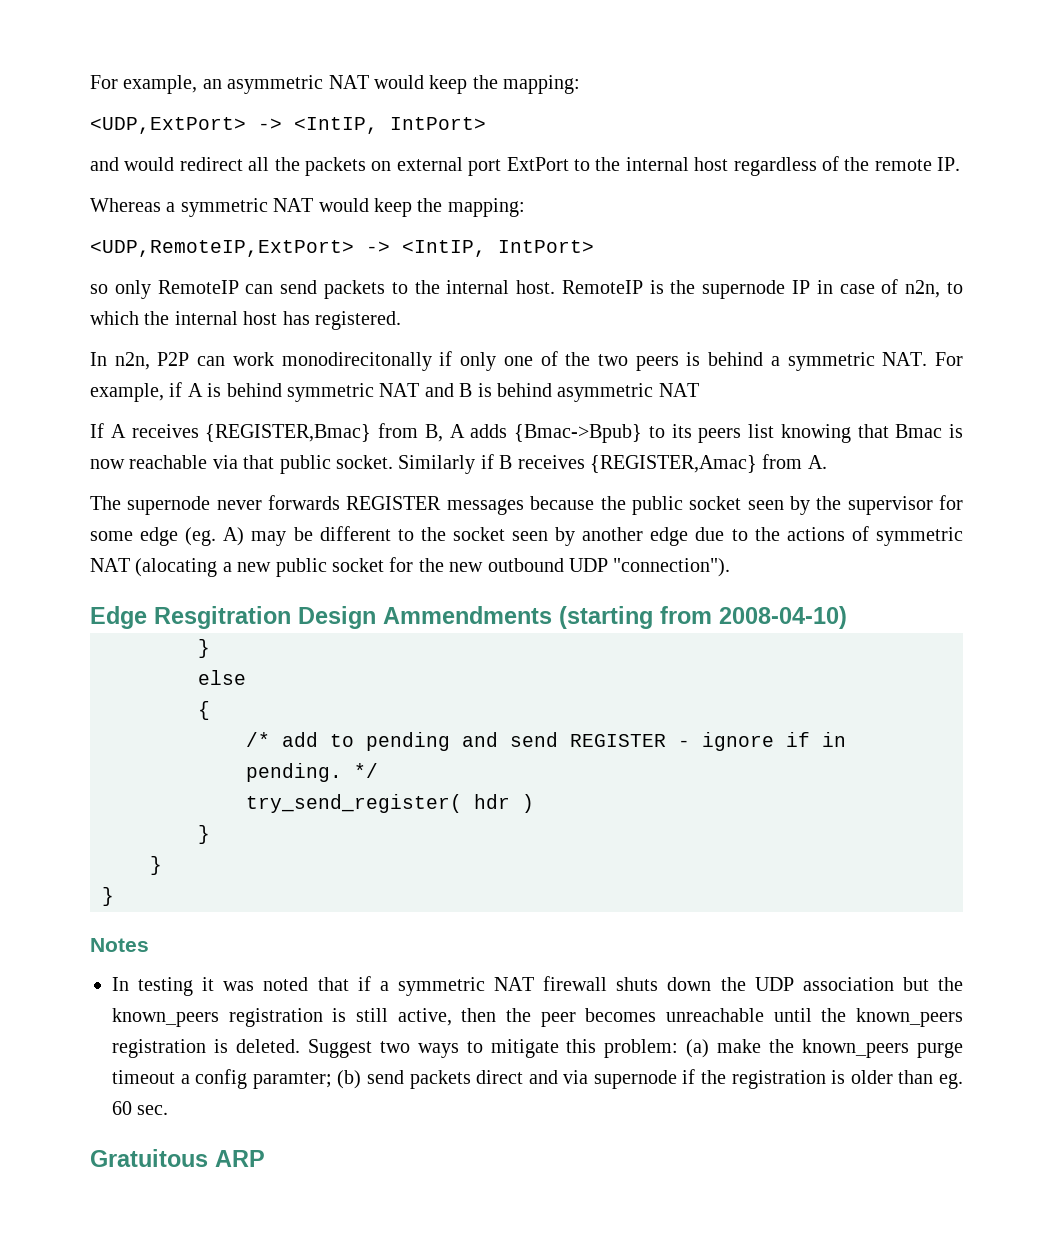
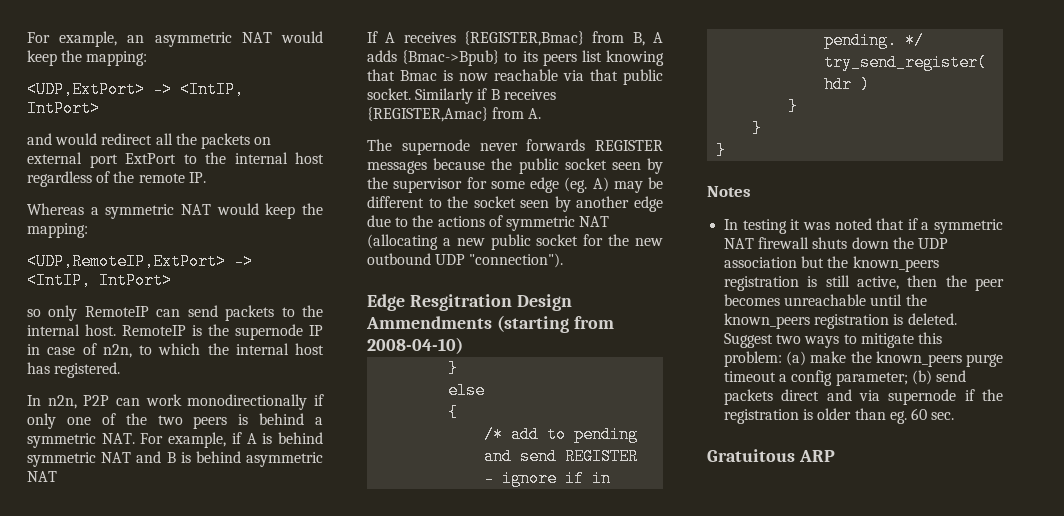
- In n2n, P2P can work monodirecitonally if only one of the two peers is behind a symmetric NAT. For example, if A is behind symmetric NAT and B is behind asymmetric NAT
+ In n2n, P2P can work monodirectionally if only one of the two peers is behind a symmetric NAT. For example, if A is behind symmetric NAT and B is behind asymmetric NAT
- The supernode never forwards REGISTER messages because the public socket seen by the supervisor for some edge (eg. A) may be different to the socket seen by another edge due to the actions of symmetric NAT (alocating a new public socket for the new outbound UDP "connection").
+ The supernode never forwards REGISTER messages because the public socket seen by the supervisor for some edge (eg. A) may be different to the socket seen by another edge due to the actions of symmetric NAT (allocating a new public socket for the new outbound UDP "connection").
- Suggest two ways to mitigate this problem: (a) make the known_peers purge timeout a config paramter; (b) send packets direct and via supernode if the registration is older than eg. 60 sec.
+ Suggest two ways to mitigate this problem: (a) make the known_peers purge timeout a config parameter; (b) send packets direct and via supernode if the registration is older than eg. 60 sec.

